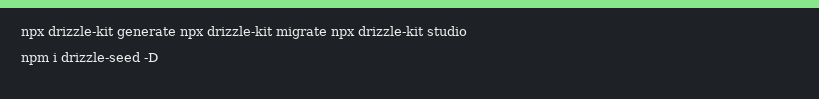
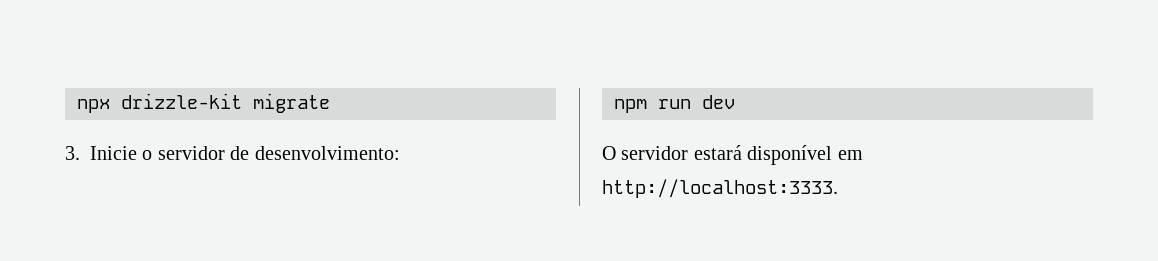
- npx drizzle-kit generate npx drizzle-kit migrate npx drizzle-kit studio
- npm i drizzle-seed -D
+ npx drizzle-kit migrate
+ 3. Inicie o servidor de desenvolvimento:
+ npm run dev
+ O servidor estará disponível em http://localhost:3333.

